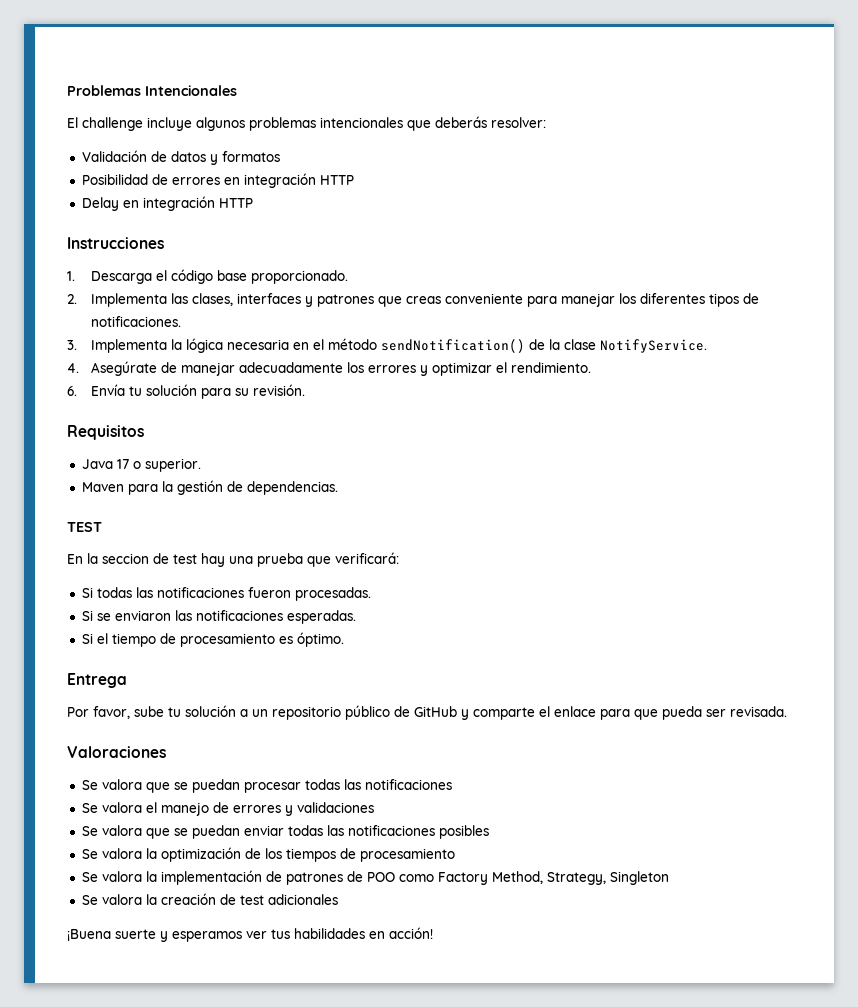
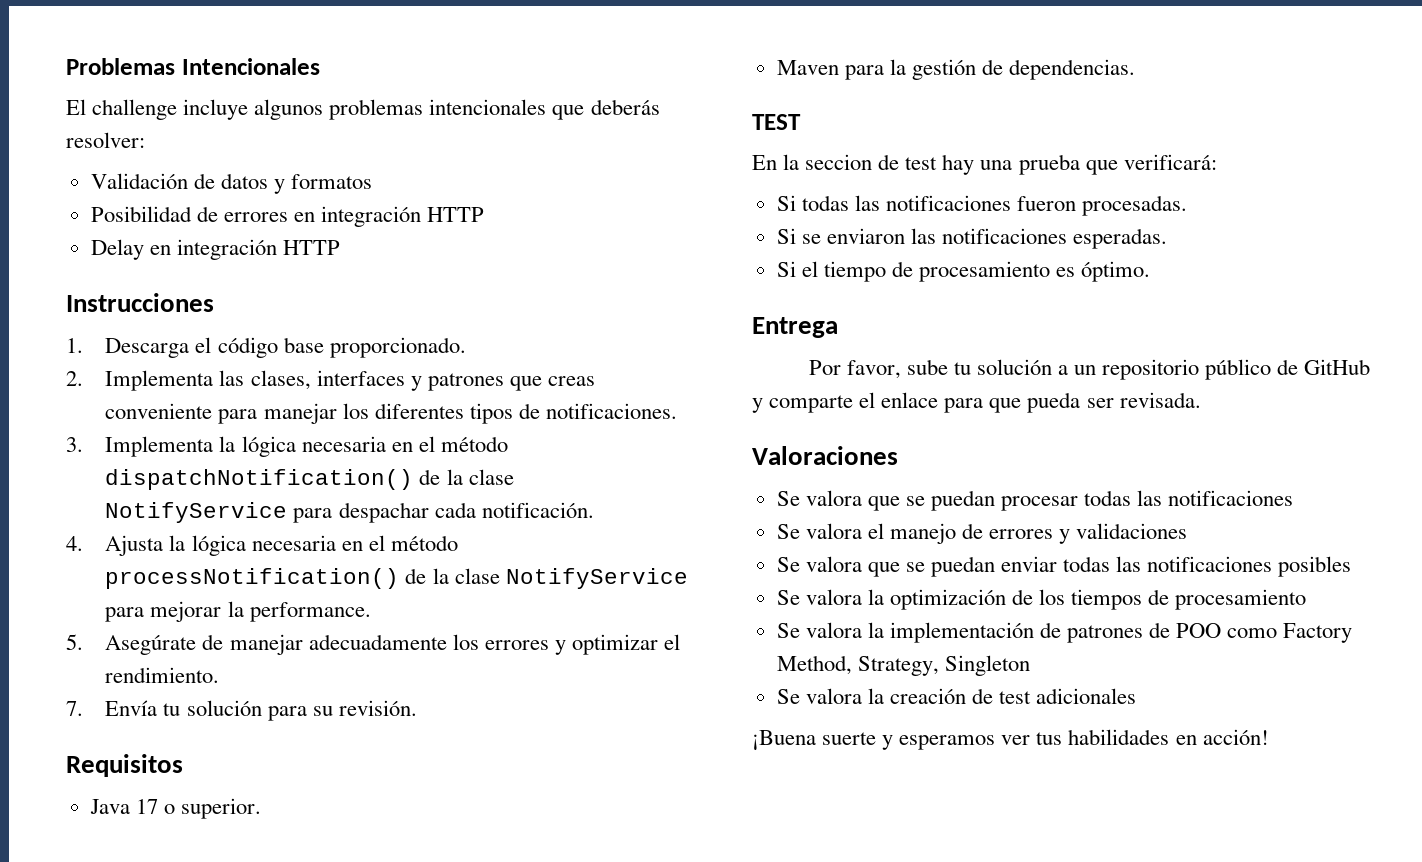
- 3. Implementa la lógica necesaria en el método sendNotification() de la clase NotifyService.
- 4. Asegúrate de manejar adecuadamente los errores y optimizar el rendimiento.
+ 3. Implementa la lógica necesaria en el método dispatchNotification() de la clase NotifyService para despachar cada notificación.
+ 4. Ajusta la lógica necesaria en el método processNotification() de la clase NotifyService para mejorar la performance.
+ 5. Asegúrate de manejar adecuadamente los errores y optimizar el rendimiento.
- 6. Envía tu solución para su revisión.
+ 7. Envía tu solución para su revisión.

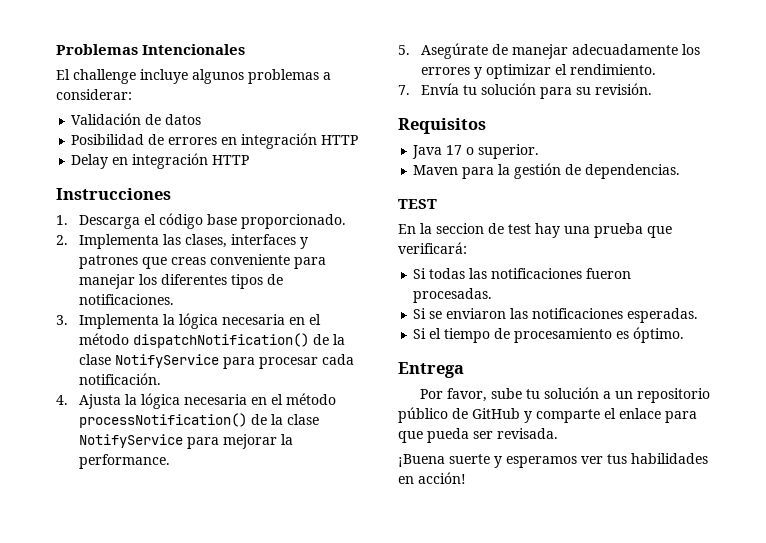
- El challenge incluye algunos problemas intencionales que deberás resolver:
+ El challenge incluye algunos problemas a considerar:
- Validación de datos y formatos
+ Validación de datos
- 3. Implementa la lógica necesaria en el método dispatchNotification() de la clase NotifyService para despachar cada notificación.
+ 3. Implementa la lógica necesaria en el método dispatchNotification() de la clase NotifyService para procesar cada notificación.
- Valoraciones
- Se valora que se puedan procesar todas las notificaciones
- Se valora el manejo de errores y validaciones
- Se valora que se puedan enviar todas las notificaciones posibles
- Se valora la optimización de los tiempos de procesamiento
- Se valora la implementación de patrones de POO como Factory Method, Strategy, Singleton
- Se valora la creación de test adicionales

